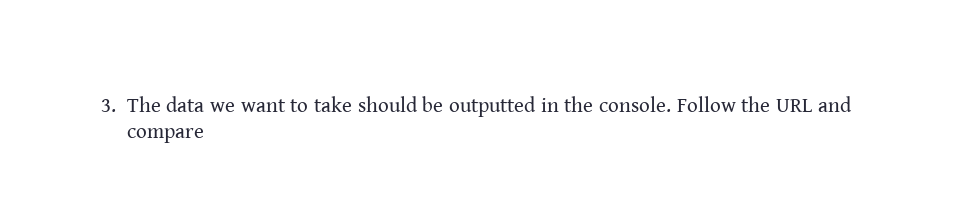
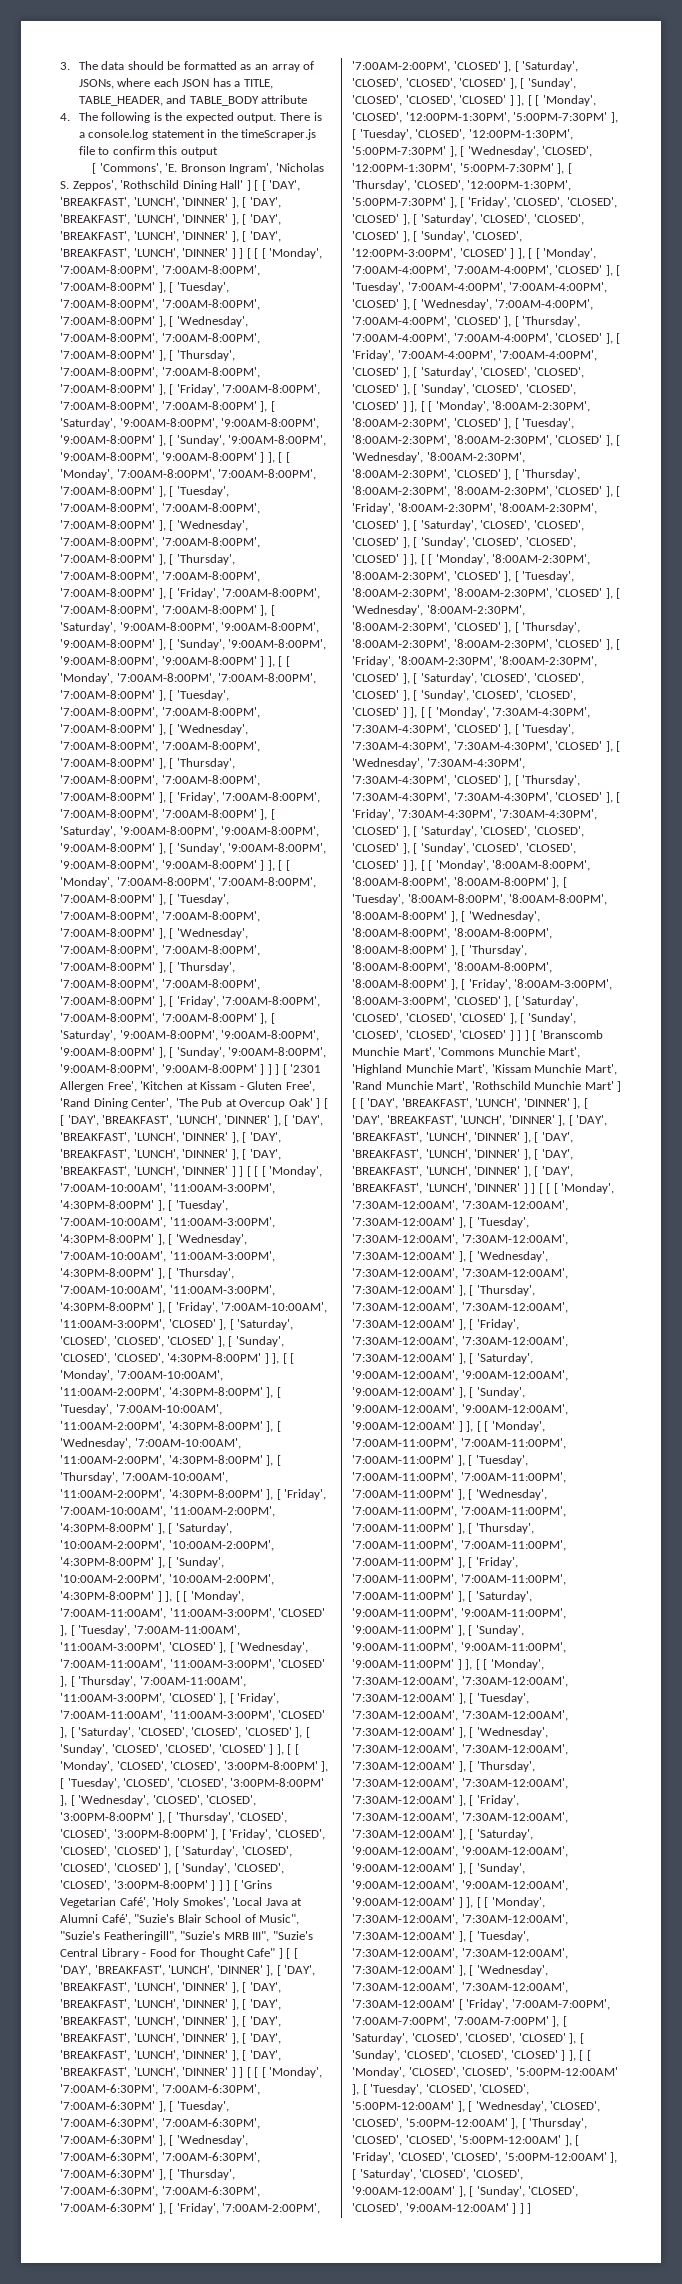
- 3. The data we want to take should be outputted in the console. Follow the URL and compare
+ 3. The data should be formatted as an array of JSONs, where each JSON has a TITLE, TABLE_HEADER, and TABLE_BODY attribute
+ 4. The following is the expected output. There is a console.log statement in the timeScraper.js file to confirm this output
+ [ 'Commons', 'E. Bronson Ingram', 'Nicholas S. Zeppos', 'Rothschild Dining Hall' ] [ [ 'DAY', 'BREAKFAST', 'LUNCH', 'DINNER' ], [ 'DAY', 'BREAKFAST', 'LUNCH', 'DINNER' ], [ 'DAY', 'BREAKFAST', 'LUNCH', 'DINNER' ], [ 'DAY', 'BREAKFAST', 'LUNCH', 'DINNER' ] ] [ [ [ 'Monday', '7:00AM-8:00PM', '7:00AM-8:00PM', '7:00AM-8:00PM' ], [ 'Tuesday', '7:00AM-8:00PM', '7:00AM-8:00PM', '7:00AM-8:00PM' ], [ 'Wednesday', '7:00AM-8:00PM', '7:00AM-8:00PM', '7:00AM-8:00PM' ], [ 'Thursday', '7:00AM-8:00PM', '7:00AM-8:00PM', '7:00AM-8:00PM' ], [ 'Friday', '7:00AM-8:00PM', '7:00AM-8:00PM', '7:00AM-8:00PM' ], [ 'Saturday', '9:00AM-8:00PM', '9:00AM-8:00PM', '9:00AM-8:00PM' ], [ 'Sunday', '9:00AM-8:00PM', '9:00AM-8:00PM', '9:00AM-8:00PM' ] ], [ [ 'Monday', '7:00AM-8:00PM', '7:00AM-8:00PM', '7:00AM-8:00PM' ], [ 'Tuesday', '7:00AM-8:00PM', '7:00AM-8:00PM', '7:00AM-8:00PM' ], [ 'Wednesday', '7:00AM-8:00PM', '7:00AM-8:00PM', '7:00AM-8:00PM' ], [ 'Thursday', '7:00AM-8:00PM', '7:00AM-8:00PM', '7:00AM-8:00PM' ], [ 'Friday', '7:00AM-8:00PM', '7:00AM-8:00PM', '7:00AM-8:00PM' ], [ 'Saturday', '9:00AM-8:00PM', '9:00AM-8:00PM', '9:00AM-8:00PM' ], [ 'Sunday', '9:00AM-8:00PM', '9:00AM-8:00PM', '9:00AM-8:00PM' ] ], [ [ 'Monday', '7:00AM-8:00PM', '7:00AM-8:00PM', '7:00AM-8:00PM' ], [ 'Tuesday', '7:00AM-8:00PM', '7:00AM-8:00PM', '7:00AM-8:00PM' ], [ 'Wednesday', '7:00AM-8:00PM', '7:00AM-8:00PM', '7:00AM-8:00PM' ], [ 'Thursday', '7:00AM-8:00PM', '7:00AM-8:00PM', '7:00AM-8:00PM' ], [ 'Friday', '7:00AM-8:00PM', '7:00AM-8:00PM', '7:00AM-8:00PM' ], [ 'Saturday', '9:00AM-8:00PM', '9:00AM-8:00PM', '9:00AM-8:00PM' ], [ 'Sunday', '9:00AM-8:00PM', '9:00AM-8:00PM', '9:00AM-8:00PM' ] ], [ [ 'Monday', '7:00AM-8:00PM', '7:00AM-8:00PM', '7:00AM-8:00PM' ], [ 'Tuesday', '7:00AM-8:00PM', '7:00AM-8:00PM', '7:00AM-8:00PM' ], [ 'Wednesday', '7:00AM-8:00PM', '7:00AM-8:00PM', '7:00AM-8:00PM' ], [ 'Thursday', '7:00AM-8:00PM', '7:00AM-8:00PM', '7:00AM-8:00PM' ], [ 'Friday', '7:00AM-8:00PM', '7:00AM-8:00PM', '7:00AM-8:00PM' ], [ 'Saturday', '9:00AM-8:00PM', '9:00AM-8:00PM', '9:00AM-8:00PM' ], [ 'Sunday', '9:00AM-8:00PM', '9:00AM-8:00PM', '9:00AM-8:00PM' ] ] ] [ '2301 Allergen Free', 'Kitchen at Kissam - Gluten Free', 'Rand Dining Center', 'The Pub at Overcup Oak' ] [ [ 'DAY', 'BREAKFAST', 'LUNCH', 'DINNER' ], [ 'DAY', 'BREAKFAST', 'LUNCH', 'DINNER' ], [ 'DAY', 'BREAKFAST', 'LUNCH', 'DINNER' ], [ 'DAY', 'BREAKFAST', 'LUNCH', 'DINNER' ] ] [ [ [ 'Monday', '7:00AM-10:00AM', '11:00AM-3:00PM', '4:30PM-8:00PM' ], [ 'Tuesday', '7:00AM-10:00AM', '11:00AM-3:00PM', '4:30PM-8:00PM' ], [ 'Wednesday', '7:00AM-10:00AM', '11:00AM-3:00PM', '4:30PM-8:00PM' ], [ 'Thursday', '7:00AM-10:00AM', '11:00AM-3:00PM', '4:30PM-8:00PM' ], [ 'Friday', '7:00AM-10:00AM', '11:00AM-3:00PM', 'CLOSED' ], [ 'Saturday', 'CLOSED', 'CLOSED', 'CLOSED' ], [ 'Sunday', 'CLOSED', 'CLOSED', '4:30PM-8:00PM' ] ], [ [ 'Monday', '7:00AM-10:00AM', '11:00AM-2:00PM', '4:30PM-8:00PM' ], [ 'Tuesday', '7:00AM-10:00AM', '11:00AM-2:00PM', '4:30PM-8:00PM' ], [ 'Wednesday', '7:00AM-10:00AM', '11:00AM-2:00PM', '4:30PM-8:00PM' ], [ 'Thursday', '7:00AM-10:00AM', '11:00AM-2:00PM', '4:30PM-8:00PM' ], [ 'Friday', '7:00AM-10:00AM', '11:00AM-2:00PM', '4:30PM-8:00PM' ], [ 'Saturday', '10:00AM-2:00PM', '10:00AM-2:00PM', '4:30PM-8:00PM' ], [ 'Sunday', '10:00AM-2:00PM', '10:00AM-2:00PM', '4:30PM-8:00PM' ] ], [ [ 'Monday', '7:00AM-11:00AM', '11:00AM-3:00PM', 'CLOSED' ], [ 'Tuesday', '7:00AM-11:00AM', '11:00AM-3:00PM', 'CLOSED' ], [ 'Wednesday', '7:00AM-11:00AM', '11:00AM-3:00PM', 'CLOSED' ], [ 'Thursday', '7:00AM-11:00AM', '11:00AM-3:00PM', 'CLOSED' ], [ 'Friday', '7:00AM-11:00AM', '11:00AM-3:00PM', 'CLOSED' ], [ 'Saturday', 'CLOSED', 'CLOSED', 'CLOSED' ], [ 'Sunday', 'CLOSED', 'CLOSED', 'CLOSED' ] ], [ [ 'Monday', 'CLOSED', 'CLOSED', '3:00PM-8:00PM' ], [ 'Tuesday', 'CLOSED', 'CLOSED', '3:00PM-8:00PM' ], [ 'Wednesday', 'CLOSED', 'CLOSED', '3:00PM-8:00PM' ], [ 'Thursday', 'CLOSED', 'CLOSED', '3:00PM-8:00PM' ], [ 'Friday', 'CLOSED', 'CLOSED', 'CLOSED' ], [ 'Saturday', 'CLOSED', 'CLOSED', 'CLOSED' ], [ 'Sunday', 'CLOSED', 'CLOSED', '3:00PM-8:00PM' ] ] ] [ 'Grins Vegetarian Café', 'Holy Smokes', 'Local Java at Alumni Café', "Suzie's Blair School of Music", "Suzie's Featheringill", "Suzie's MRB III", "Suzie's Central Library - Food for Thought Cafe" ] [ [ 'DAY', 'BREAKFAST', 'LUNCH', 'DINNER' ], [ 'DAY', 'BREAKFAST', 'LUNCH', 'DINNER' ], [ 'DAY', 'BREAKFAST', 'LUNCH', 'DINNER' ], [ 'DAY', 'BREAKFAST', 'LUNCH', 'DINNER' ], [ 'DAY', 'BREAKFAST', 'LUNCH', 'DINNER' ], [ 'DAY', 'BREAKFAST', 'LUNCH', 'DINNER' ], [ 'DAY', 'BREAKFAST', 'LUNCH', 'DINNER' ] ] [ [ [ 'Monday', '7:00AM-6:30PM', '7:00AM-6:30PM', '7:00AM-6:30PM' ], [ 'Tuesday', '7:00AM-6:30PM', '7:00AM-6:30PM', '7:00AM-6:30PM' ], [ 'Wednesday', '7:00AM-6:30PM', '7:00AM-6:30PM', '7:00AM-6:30PM' ], [ 'Thursday', '7:00AM-6:30PM', '7:00AM-6:30PM', '7:00AM-6:30PM' ], [ 'Friday', '7:00AM-2:00PM', '7:00AM-2:00PM', 'CLOSED' ], [ 'Saturday', 'CLOSED', 'CLOSED', 'CLOSED' ], [ 'Sunday', 'CLOSED', 'CLOSED', 'CLOSED' ] ], [ [ 'Monday', 'CLOSED', '12:00PM-1:30PM', '5:00PM-7:30PM' ], [ 'Tuesday', 'CLOSED', '12:00PM-1:30PM', '5:00PM-7:30PM' ], [ 'Wednesday', 'CLOSED', '12:00PM-1:30PM', '5:00PM-7:30PM' ], [ 'Thursday', 'CLOSED', '12:00PM-1:30PM', '5:00PM-7:30PM' ], [ 'Friday', 'CLOSED', 'CLOSED', 'CLOSED' ], [ 'Saturday', 'CLOSED', 'CLOSED', 'CLOSED' ], [ 'Sunday', 'CLOSED', '12:00PM-3:00PM', 'CLOSED' ] ], [ [ 'Monday', '7:00AM-4:00PM', '7:00AM-4:00PM', 'CLOSED' ], [ 'Tuesday', '7:00AM-4:00PM', '7:00AM-4:00PM', 'CLOSED' ], [ 'Wednesday', '7:00AM-4:00PM', '7:00AM-4:00PM', 'CLOSED' ], [ 'Thursday', '7:00AM-4:00PM', '7:00AM-4:00PM', 'CLOSED' ], [ 'Friday', '7:00AM-4:00PM', '7:00AM-4:00PM', 'CLOSED' ], [ 'Saturday', 'CLOSED', 'CLOSED', 'CLOSED' ], [ 'Sunday', 'CLOSED', 'CLOSED', 'CLOSED' ] ], [ [ 'Monday', '8:00AM-2:30PM', '8:00AM-2:30PM', 'CLOSED' ], [ 'Tuesday', '8:00AM-2:30PM', '8:00AM-2:30PM', 'CLOSED' ], [ 'Wednesday', '8:00AM-2:30PM', '8:00AM-2:30PM', 'CLOSED' ], [ 'Thursday', '8:00AM-2:30PM', '8:00AM-2:30PM', 'CLOSED' ], [ 'Friday', '8:00AM-2:30PM', '8:00AM-2:30PM', 'CLOSED' ], [ 'Saturday', 'CLOSED', 'CLOSED', 'CLOSED' ], [ 'Sunday', 'CLOSED', 'CLOSED', 'CLOSED' ] ], [ [ 'Monday', '8:00AM-2:30PM', '8:00AM-2:30PM', 'CLOSED' ], [ 'Tuesday', '8:00AM-2:30PM', '8:00AM-2:30PM', 'CLOSED' ], [ 'Wednesday', '8:00AM-2:30PM', '8:00AM-2:30PM', 'CLOSED' ], [ 'Thursday', '8:00AM-2:30PM', '8:00AM-2:30PM', 'CLOSED' ], [ 'Friday', '8:00AM-2:30PM', '8:00AM-2:30PM', 'CLOSED' ], [ 'Saturday', 'CLOSED', 'CLOSED', 'CLOSED' ], [ 'Sunday', 'CLOSED', 'CLOSED', 'CLOSED' ] ], [ [ 'Monday', '7:30AM-4:30PM', '7:30AM-4:30PM', 'CLOSED' ], [ 'Tuesday', '7:30AM-4:30PM', '7:30AM-4:30PM', 'CLOSED' ], [ 'Wednesday', '7:30AM-4:30PM', '7:30AM-4:30PM', 'CLOSED' ], [ 'Thursday', '7:30AM-4:30PM', '7:30AM-4:30PM', 'CLOSED' ], [ 'Friday', '7:30AM-4:30PM', '7:30AM-4:30PM', 'CLOSED' ], [ 'Saturday', 'CLOSED', 'CLOSED', 'CLOSED' ], [ 'Sunday', 'CLOSED', 'CLOSED', 'CLOSED' ] ], [ [ 'Monday', '8:00AM-8:00PM', '8:00AM-8:00PM', '8:00AM-8:00PM' ], [ 'Tuesday', '8:00AM-8:00PM', '8:00AM-8:00PM', '8:00AM-8:00PM' ], [ 'Wednesday', '8:00AM-8:00PM', '8:00AM-8:00PM', '8:00AM-8:00PM' ], [ 'Thursday', '8:00AM-8:00PM', '8:00AM-8:00PM', '8:00AM-8:00PM' ], [ 'Friday', '8:00AM-3:00PM', '8:00AM-3:00PM', 'CLOSED' ], [ 'Saturday', 'CLOSED', 'CLOSED', 'CLOSED' ], [ 'Sunday', 'CLOSED', 'CLOSED', 'CLOSED' ] ] ] [ 'Branscomb Munchie Mart', 'Commons Munchie Mart', 'Highland Munchie Mart', 'Kissam Munchie Mart', 'Rand Munchie Mart', 'Rothschild Munchie Mart' ] [ [ 'DAY', 'BREAKFAST', 'LUNCH', 'DINNER' ], [ 'DAY', 'BREAKFAST', 'LUNCH', 'DINNER' ], [ 'DAY', 'BREAKFAST', 'LUNCH', 'DINNER' ], [ 'DAY', 'BREAKFAST', 'LUNCH', 'DINNER' ], [ 'DAY', 'BREAKFAST', 'LUNCH', 'DINNER' ], [ 'DAY', 'BREAKFAST', 'LUNCH', 'DINNER' ] ] [ [ [ 'Monday', '7:30AM-12:00AM', '7:30AM-12:00AM', '7:30AM-12:00AM' ], [ 'Tuesday', '7:30AM-12:00AM', '7:30AM-12:00AM', '7:30AM-12:00AM' ], [ 'Wednesday', '7:30AM-12:00AM', '7:30AM-12:00AM', '7:30AM-12:00AM' ], [ 'Thursday', '7:30AM-12:00AM', '7:30AM-12:00AM', '7:30AM-12:00AM' ], [ 'Friday', '7:30AM-12:00AM', '7:30AM-12:00AM', '7:30AM-12:00AM' ], [ 'Saturday', '9:00AM-12:00AM', '9:00AM-12:00AM', '9:00AM-12:00AM' ], [ 'Sunday', '9:00AM-12:00AM', '9:00AM-12:00AM', '9:00AM-12:00AM' ] ], [ [ 'Monday', '7:00AM-11:00PM', '7:00AM-11:00PM', '7:00AM-11:00PM' ], [ 'Tuesday', '7:00AM-11:00PM', '7:00AM-11:00PM', '7:00AM-11:00PM' ], [ 'Wednesday', '7:00AM-11:00PM', '7:00AM-11:00PM', '7:00AM-11:00PM' ], [ 'Thursday', '7:00AM-11:00PM', '7:00AM-11:00PM', '7:00AM-11:00PM' ], [ 'Friday', '7:00AM-11:00PM', '7:00AM-11:00PM', '7:00AM-11:00PM' ], [ 'Saturday', '9:00AM-11:00PM', '9:00AM-11:00PM', '9:00AM-11:00PM' ], [ 'Sunday', '9:00AM-11:00PM', '9:00AM-11:00PM', '9:00AM-11:00PM' ] ], [ [ 'Monday', '7:30AM-12:00AM', '7:30AM-12:00AM', '7:30AM-12:00AM' ], [ 'Tuesday', '7:30AM-12:00AM', '7:30AM-12:00AM', '7:30AM-12:00AM' ], [ 'Wednesday', '7:30AM-12:00AM', '7:30AM-12:00AM', '7:30AM-12:00AM' ], [ 'Thursday', '7:30AM-12:00AM', '7:30AM-12:00AM', '7:30AM-12:00AM' ], [ 'Friday', '7:30AM-12:00AM', '7:30AM-12:00AM', '7:30AM-12:00AM' ], [ 'Saturday', '9:00AM-12:00AM', '9:00AM-12:00AM', '9:00AM-12:00AM' ], [ 'Sunday', '9:00AM-12:00AM', '9:00AM-12:00AM', '9:00AM-12:00AM' ] ], [ [ 'Monday', '7:30AM-12:00AM', '7:30AM-12:00AM', '7:30AM-12:00AM' ], [ 'Tuesday', '7:30AM-12:00AM', '7:30AM-12:00AM', '7:30AM-12:00AM' ], [ 'Wednesday', '7:30AM-12:00AM', '7:30AM-12:00AM', '7:30AM-12:00AM' [ 'Friday', '7:00AM-7:00PM', '7:00AM-7:00PM', '7:00AM-7:00PM' ], [ 'Saturday', 'CLOSED', 'CLOSED', 'CLOSED' ], [ 'Sunday', 'CLOSED', 'CLOSED', 'CLOSED' ] ], [ [ 'Monday', 'CLOSED', 'CLOSED', '5:00PM-12:00AM' ], [ 'Tuesday', 'CLOSED', 'CLOSED', '5:00PM-12:00AM' ], [ 'Wednesday', 'CLOSED', 'CLOSED', '5:00PM-12:00AM' ], [ 'Thursday', 'CLOSED', 'CLOSED', '5:00PM-12:00AM' ], [ 'Friday', 'CLOSED', 'CLOSED', '5:00PM-12:00AM' ], [ 'Saturday', 'CLOSED', 'CLOSED', '9:00AM-12:00AM' ], [ 'Sunday', 'CLOSED', 'CLOSED', '9:00AM-12:00AM' ] ] ]

